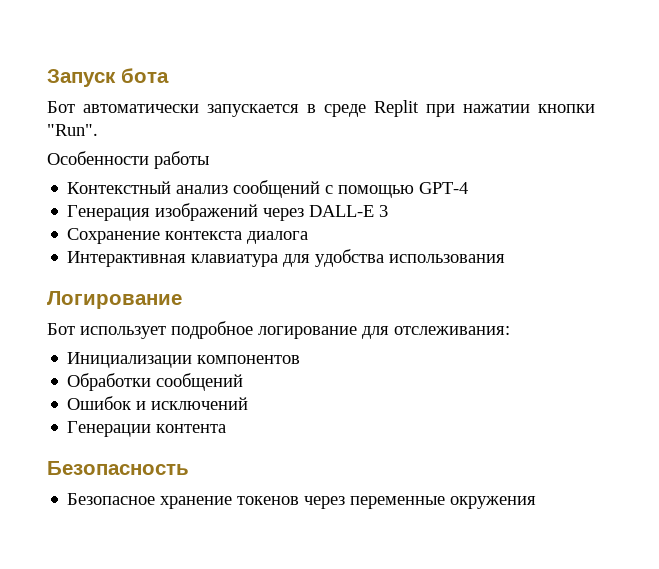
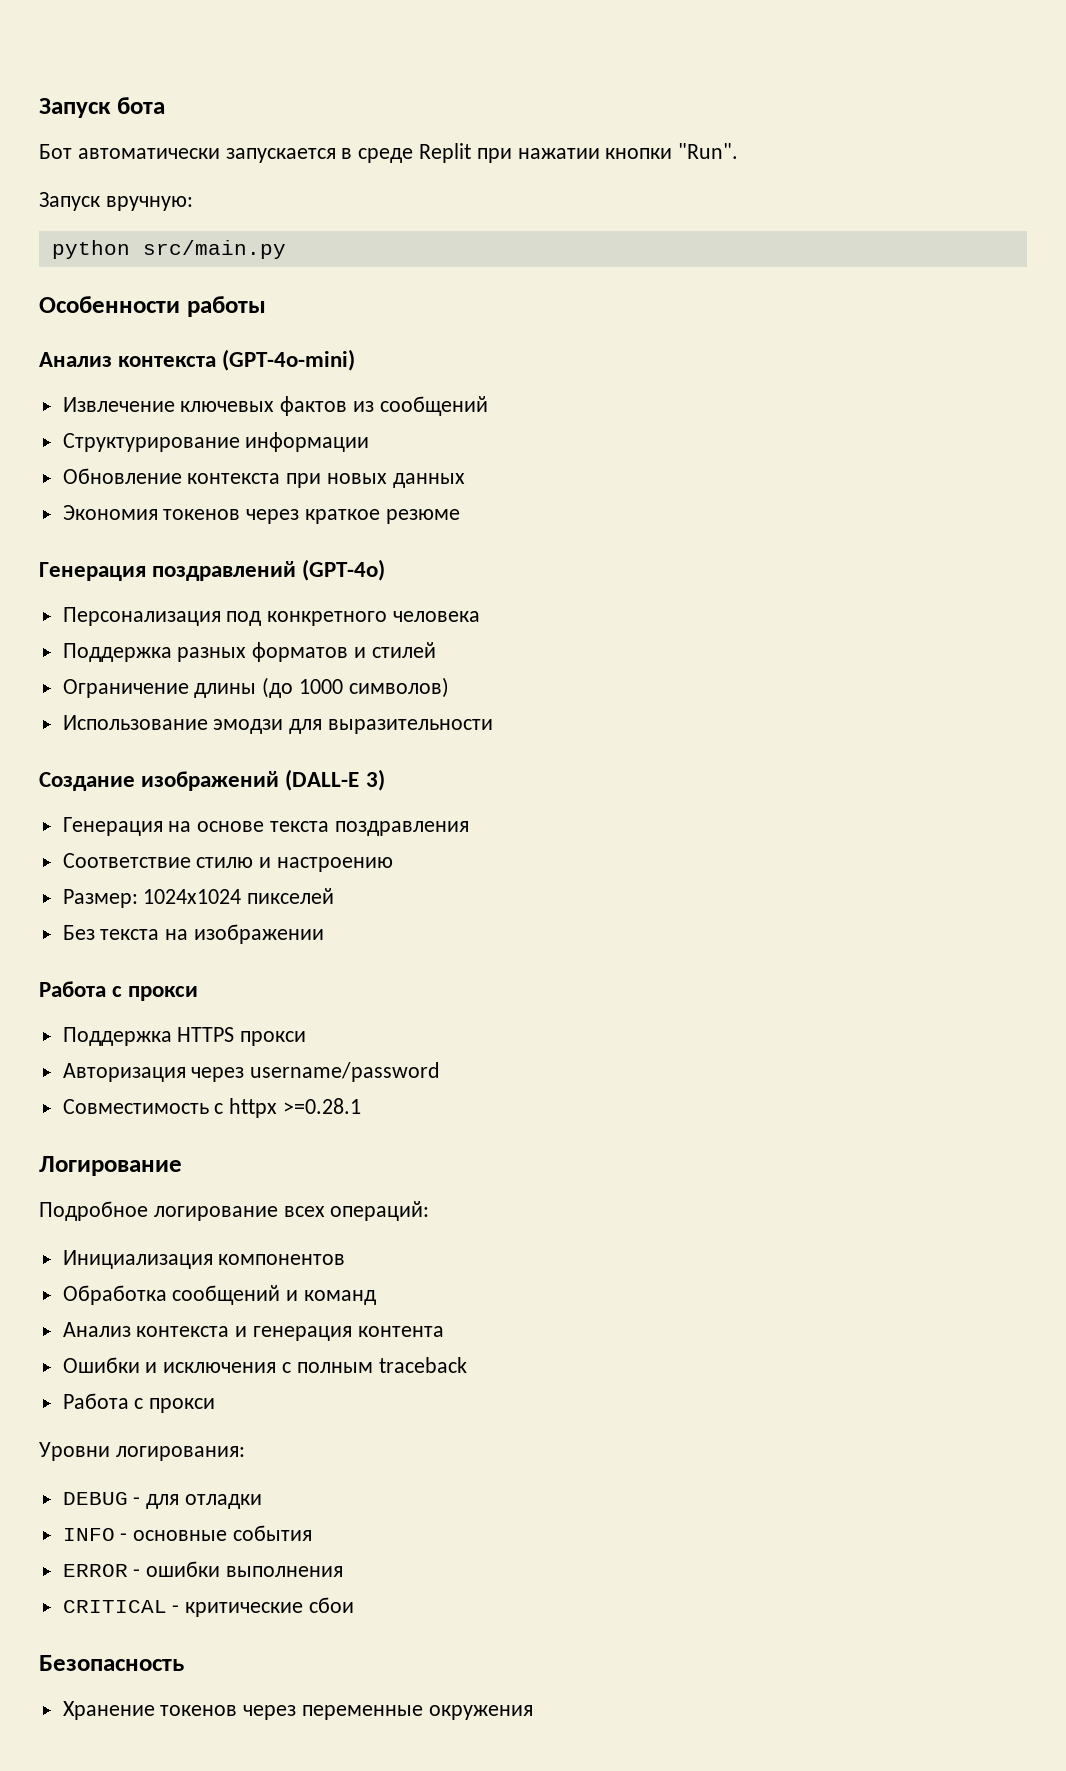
+ Запуск вручную:
+ python src/main.py
  Особенности работы
- Контекстный анализ сообщений с помощью GPT-4
- Генерация изображений через DALL-E 3
- Сохранение контекста диалога
- Интерактивная клавиатура для удобства использования
+ Анализ контекста (GPT-4o-mini)
+ Извлечение ключевых фактов из сообщений
+ Структурирование информации
+ Обновление контекста при новых данных
+ Экономия токенов через краткое резюме
+ Генерация поздравлений (GPT-4o)
+ Персонализация под конкретного человека
+ Поддержка разных форматов и стилей
+ Ограничение длины (до 1000 символов)
+ Использование эмодзи для выразительности
+ Создание изображений (DALL-E 3)
+ Генерация на основе текста поздравления
+ Соответствие стилю и настроению
+ Размер: 1024x1024 пикселей
+ Без текста на изображении
+ Работа с прокси
+ Поддержка HTTPS прокси
+ Авторизация через username/password
+ Совместимость с httpx >=0.28.1
  Логирование
- Бот использует подробное логирование для отслеживания:
- Инициализации компонентов
+ Подробное логирование всех операций:
+ Инициализация компонентов
- Обработки сообщений
- Ошибок и исключений
- Генерации контента
+ Обработка сообщений и команд
+ Анализ контекста и генерация контента
+ Ошибки и исключения с полным traceback
+ Работа с прокси
+ Уровни логирования:
+ DEBUG - для отладки
+ INFO - основные события
+ ERROR - ошибки выполнения
+ CRITICAL - критические сбои
- Безопасное хранение токенов через переменные окружения
+ Хранение токенов через переменные окружения

